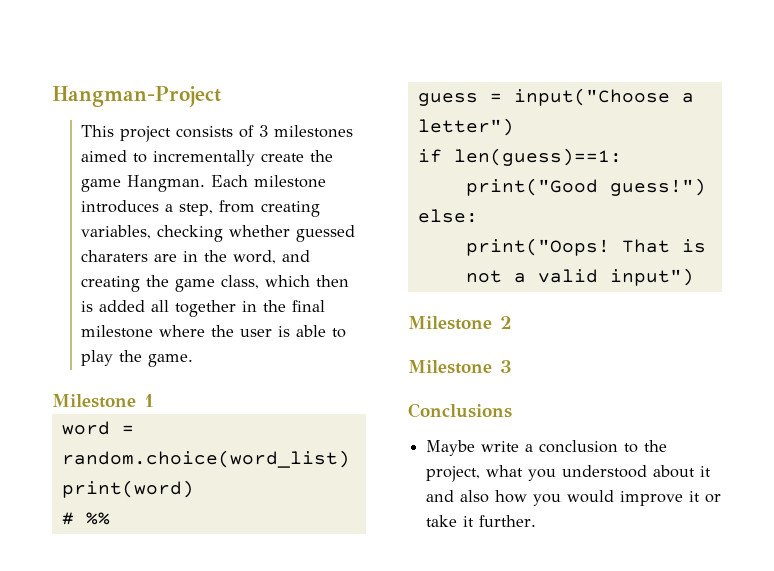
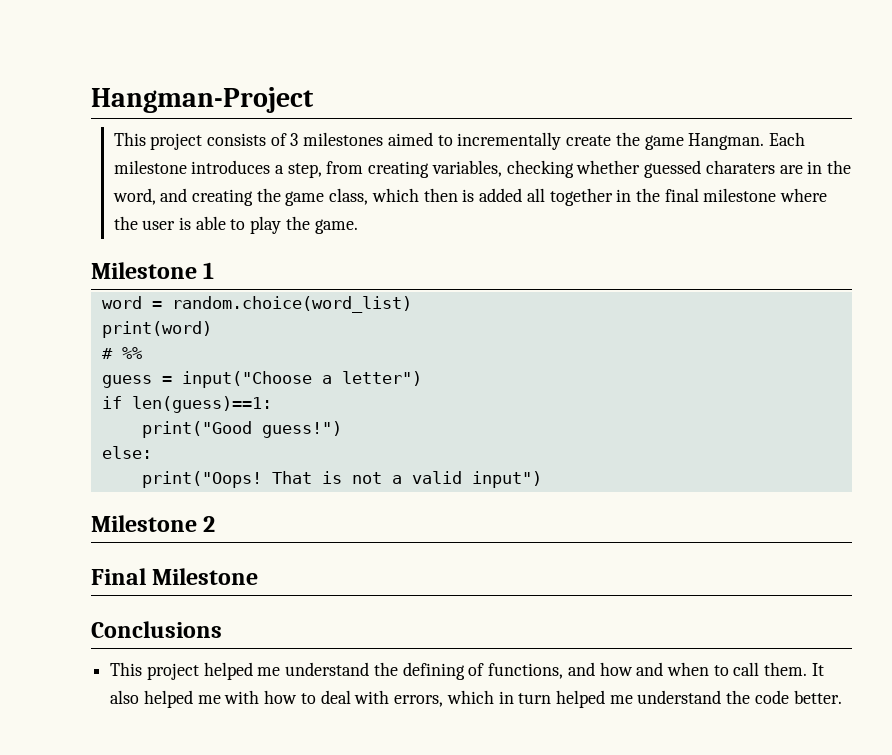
- Milestone 3
+ Final Milestone
- Maybe write a conclusion to the project, what you understood about it and also how you would improve it or take it further.
+ This project helped me understand the defining of functions, and how and when to call them. It also helped me with how to deal with errors, which in turn helped me understand the code better.

